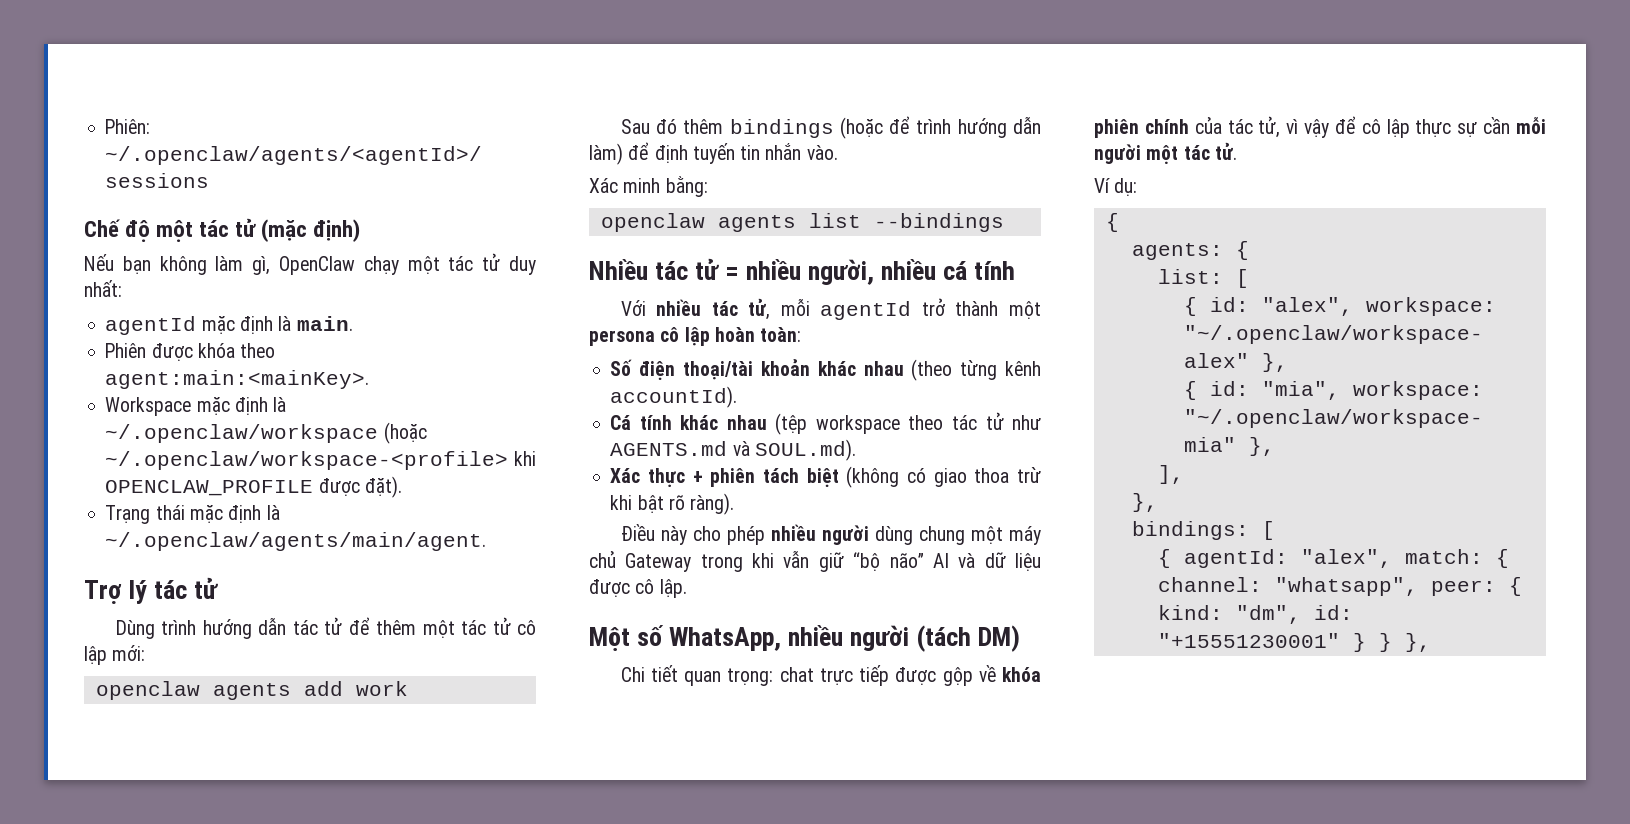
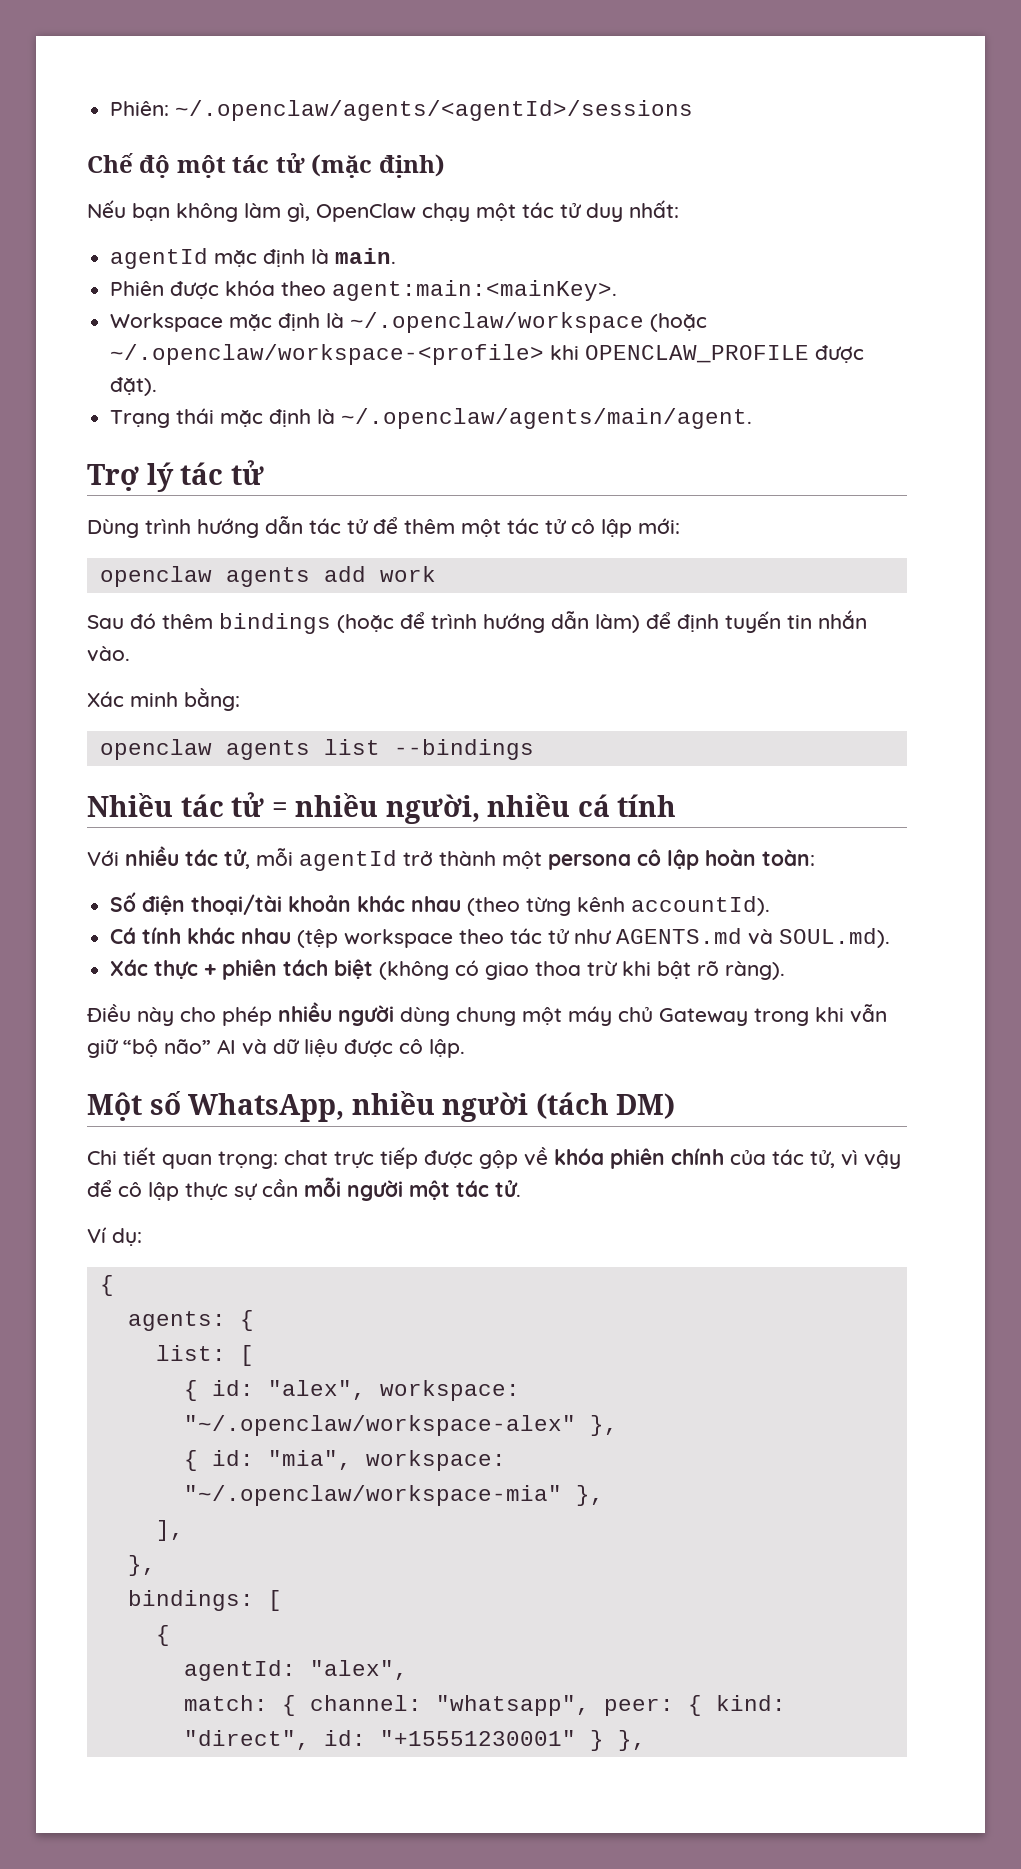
  bindings: [
- { agentId: "alex", match: { channel: "whatsapp", peer: { kind: "dm", id: "+15551230001" } } },
+ {
+ agentId: "alex",
+ match: { channel: "whatsapp", peer: { kind: "direct", id: "+15551230001" } },

